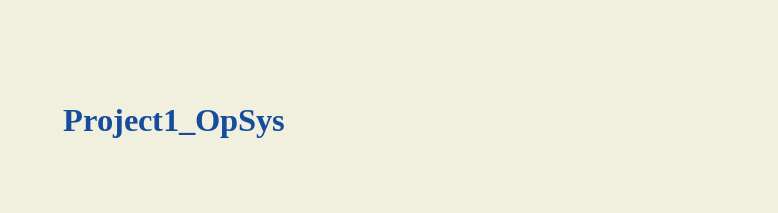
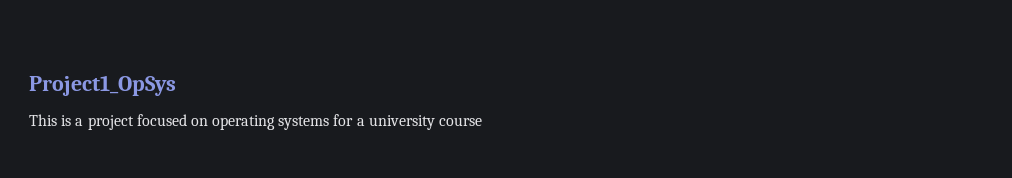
+ This is a project focused on operating systems for a university course

